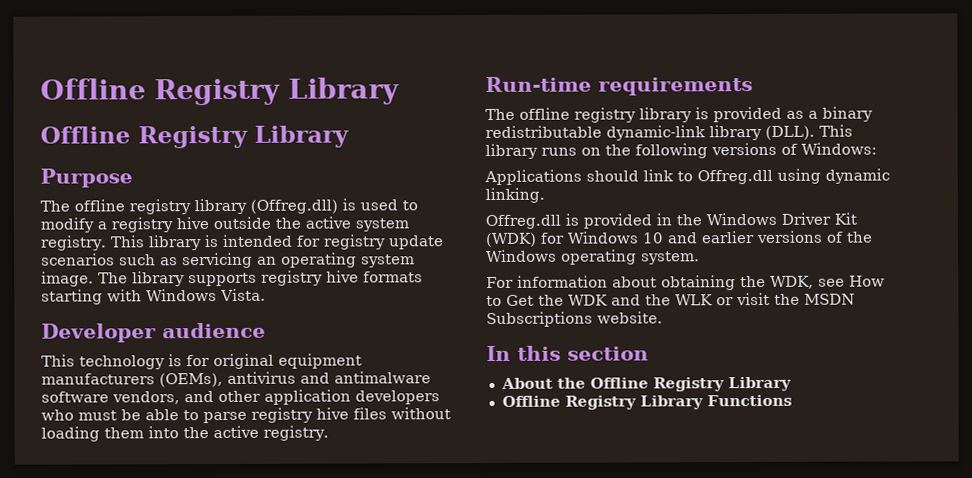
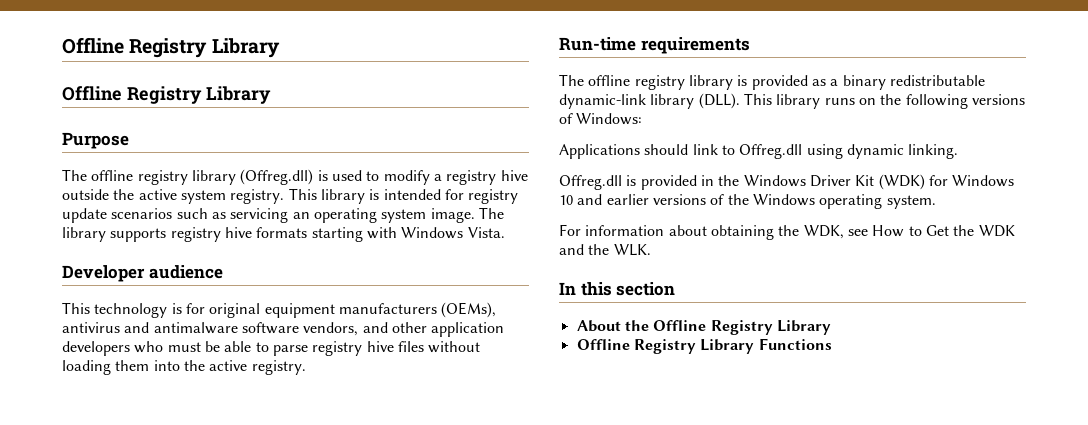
- For information about obtaining the WDK, see How to Get the WDK and the WLK or visit the MSDN Subscriptions website.
+ For information about obtaining the WDK, see How to Get the WDK and the WLK.

